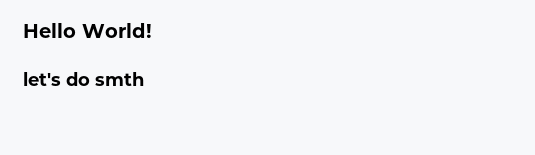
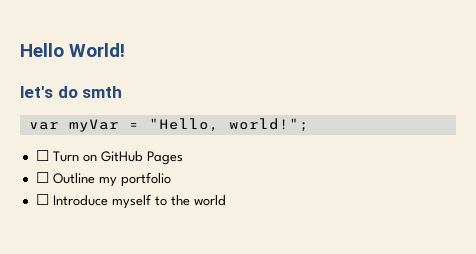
+ var myVar = "Hello, world!";
+ ☐ Turn on GitHub Pages
+ ☐ Outline my portfolio
+ ☐ Introduce myself to the world

